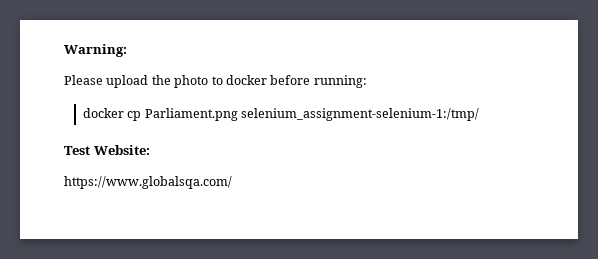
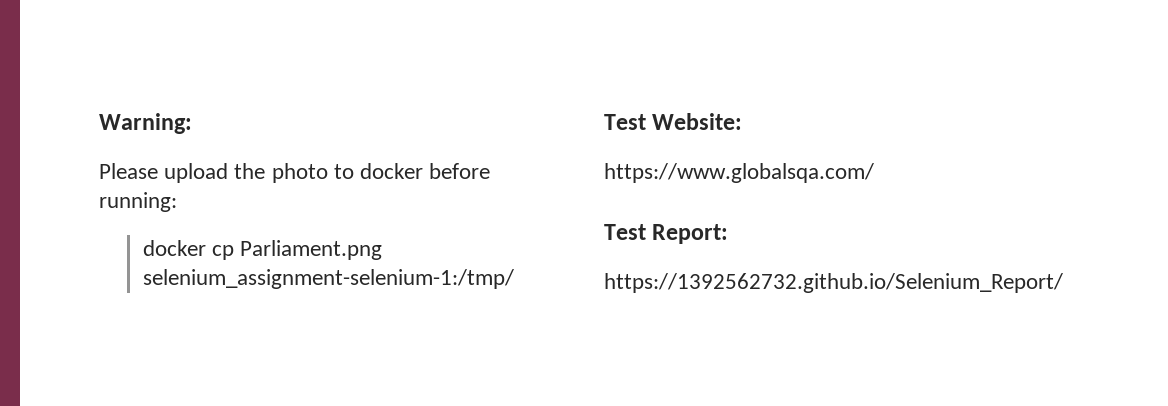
+ Test Report:
+ https://1392562732.github.io/Selenium_Report/

